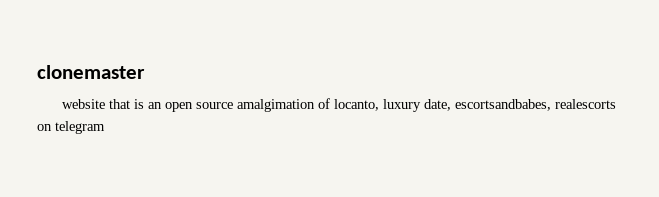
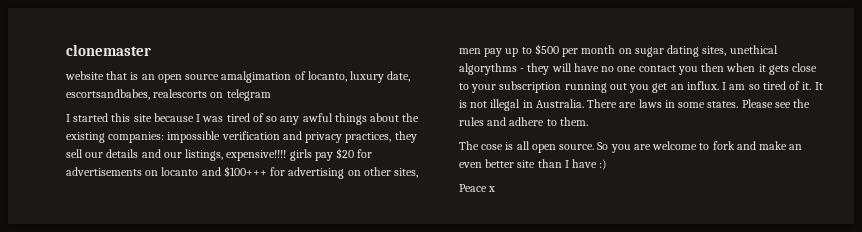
+ I started this site because I was tired of so any awful things about the existing companies: impossible verification and privacy practices, they sell our details and our listings, expensive!!!! girls pay $20 for advertisements on locanto and $100+++ for advertising on other sites, men pay up to $500 per month on sugar dating sites, unethical algorythms - they will have no one contact you then when it gets close to your subscription running out you get an influx. I am so tired of it. It is not illegal in Australia. There are laws in some states. Please see the rules and adhere to them.
+ The cose is all open source. So you are welcome to fork and make an even better site than I have :)
+ Peace x

